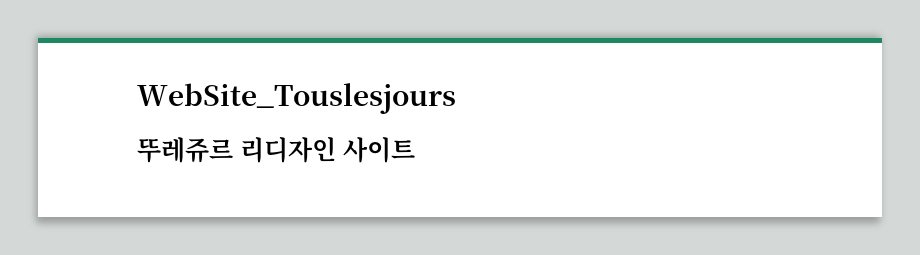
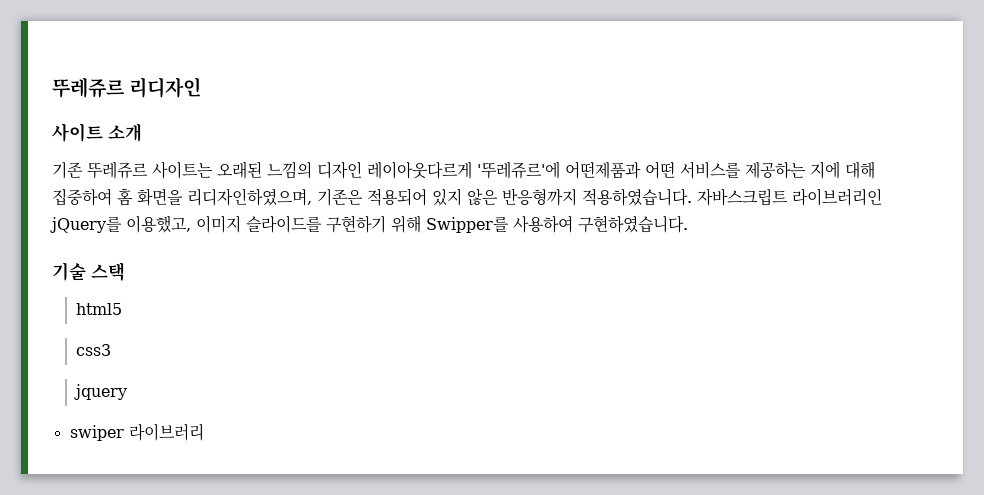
- WebSite_Touslesjours
- 뚜레쥬르 리디자인 사이트
+ 뚜레쥬르 리디자인
+ 사이트 소개
+ 기존 뚜레쥬르 사이트는 오래된 느낌의 디자인 레이아웃다르게 '뚜레쥬르'에 어떤제품과 어떤 서비스를 제공하는 지에 대해 집중하여 홈 화면을 리디자인하였으며, 기존은 적용되어 있지 않은 반응형까지 적용하였습니다. 자바스크립트 라이브러리인 jQuery를 이용했고, 이미지 슬라이드를 구현하기 위해 Swipper를 사용하여 구현하였습니다.
+ 기술 스택
+ html5
+ css3
+ jquery
+ swiper 라이브러리

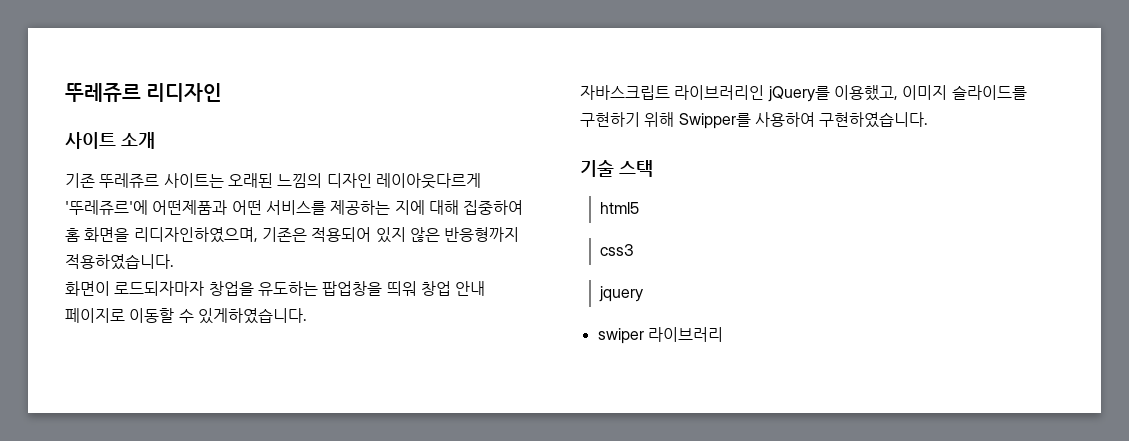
- 기존 뚜레쥬르 사이트는 오래된 느낌의 디자인 레이아웃다르게 '뚜레쥬르'에 어떤제품과 어떤 서비스를 제공하는 지에 대해 집중하여 홈 화면을 리디자인하였으며, 기존은 적용되어 있지 않은 반응형까지 적용하였습니다. 자바스크립트 라이브러리인 jQuery를 이용했고, 이미지 슬라이드를 구현하기 위해 Swipper를 사용하여 구현하였습니다.
+ 기존 뚜레쥬르 사이트는 오래된 느낌의 디자인 레이아웃다르게 '뚜레쥬르'에 어떤제품과 어떤 서비스를 제공하는 지에 대해 집중하여
+ 홈 화면을 리디자인하였으며, 기존은 적용되어 있지 않은 반응형까지 적용하였습니다.
+ 화면이 로드되자마자 창업을 유도하는 팝업창을 띄워 창업 안내 페이지로 이동할 수 있게하였습니다.
+ 자바스크립트 라이브러리인 jQuery를 이용했고, 이미지 슬라이드를 구현하기 위해 Swipper를 사용하여 구현하였습니다.

